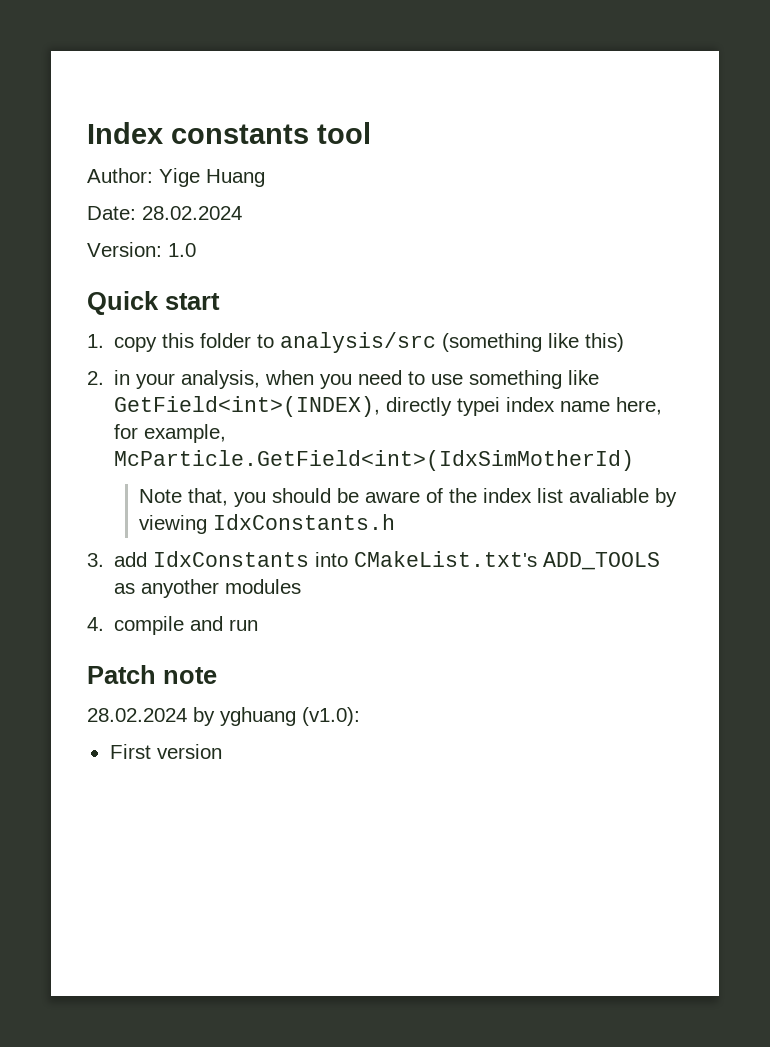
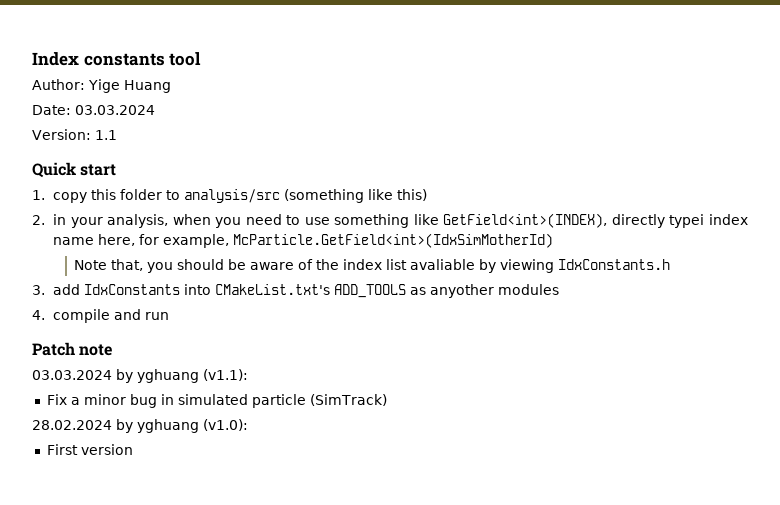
- Date: 28.02.2024
+ Date: 03.03.2024
- Version: 1.0
+ Version: 1.1
+ 03.03.2024 by yghuang (v1.1):
+ Fix a minor bug in simulated particle (SimTrack)

